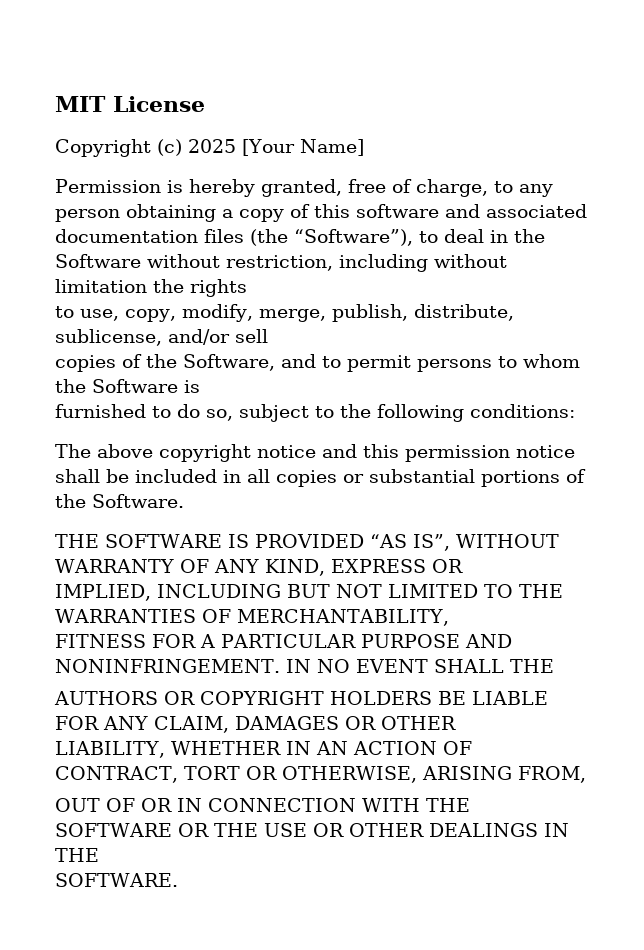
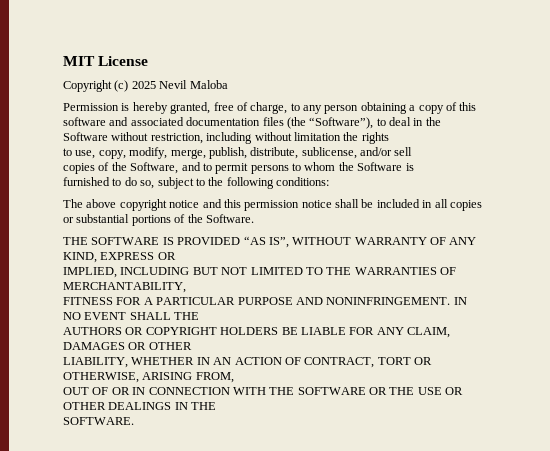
- Copyright (c) 2025 [Your Name]
+ Copyright (c) 2025 Nevil Maloba

